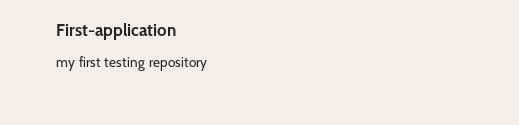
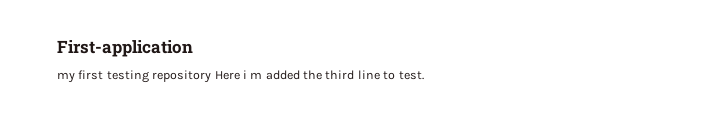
- my first testing repository
+ my first testing repository Here i m added the third line to test.

